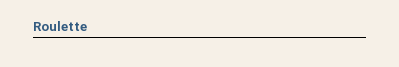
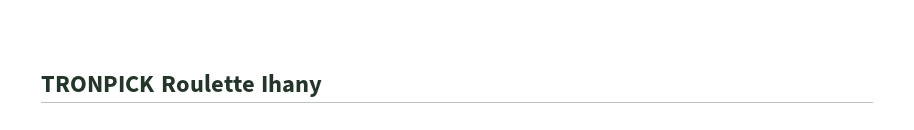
- Roulette
+ TRONPICK Roulette Ihany

